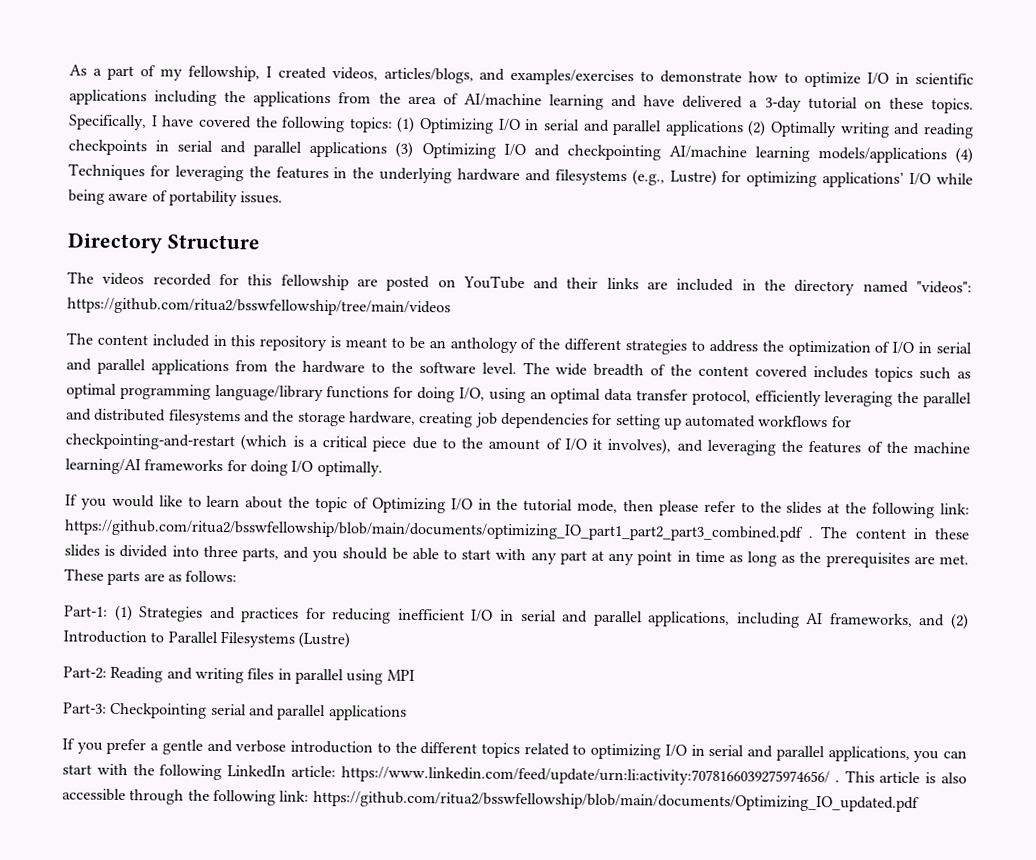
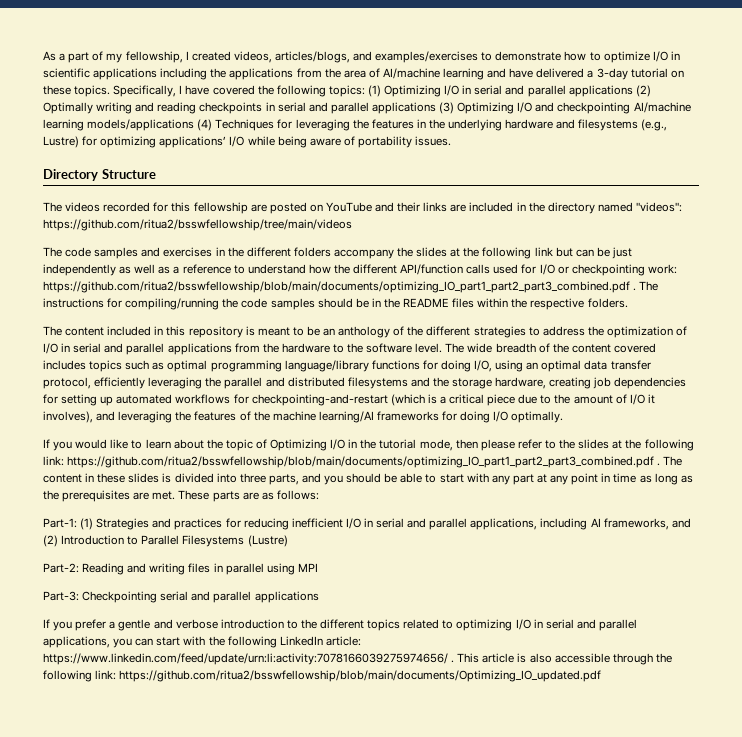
+ The code samples and exercises in the different folders accompany the slides at the following link but can be just independently as well as a reference to understand how the different API/function calls used for I/O or checkpointing work: https://github.com/ritua2/bsswfellowship/blob/main/documents/optimizing_IO_part1_part2_part3_combined.pdf . The instructions for compiling/running the code samples should be in the README files within the respective folders.

